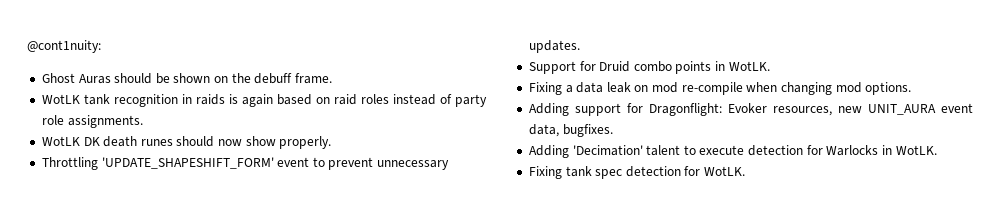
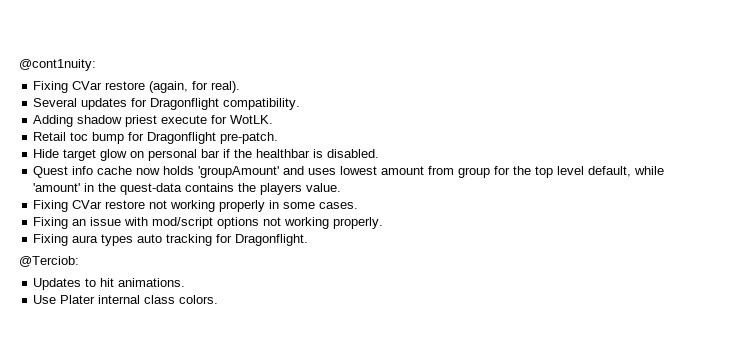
- Ghost Auras should be shown on the debuff frame.
- WotLK tank recognition in raids is again based on raid roles instead of party role assignments.
- WotLK DK death runes should now show properly.
- Throttling 'UPDATE_SHAPESHIFT_FORM' event to prevent unnecessary updates.
- Support for Druid combo points in WotLK.
- Fixing a data leak on mod re-compile when changing mod options.
- Adding support for Dragonflight: Evoker resources, new UNIT_AURA event data, bugfixes.
- Adding 'Decimation' talent to execute detection for Warlocks in WotLK.
- Fixing tank spec detection for WotLK.
+ Fixing CVar restore (again, for real).
+ Several updates for Dragonflight compatibility.
+ Adding shadow priest execute for WotLK.
+ Retail toc bump for Dragonflight pre-patch.
+ Hide target glow on personal bar if the healthbar is disabled.
+ Quest info cache now holds 'groupAmount' and uses lowest amount from group for the top level default, while 'amount' in the quest-data contains the players value.
+ Fixing CVar restore not working properly in some cases.
+ Fixing an issue with mod/script options not working properly.
+ Fixing aura types auto tracking for Dragonflight.
+ @Terciob:
+ Updates to hit animations.
+ Use Plater internal class colors.

